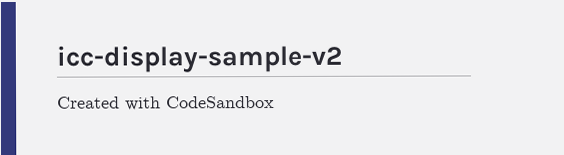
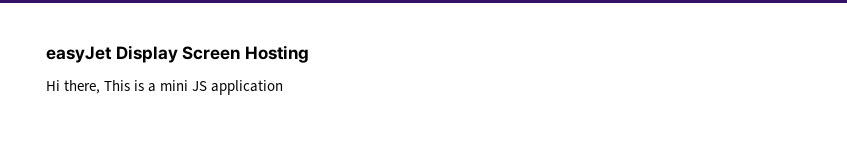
- icc-display-sample-v2
- Created with CodeSandbox
+ easyJet Display Screen Hosting
+ Hi there, This is a mini JS application

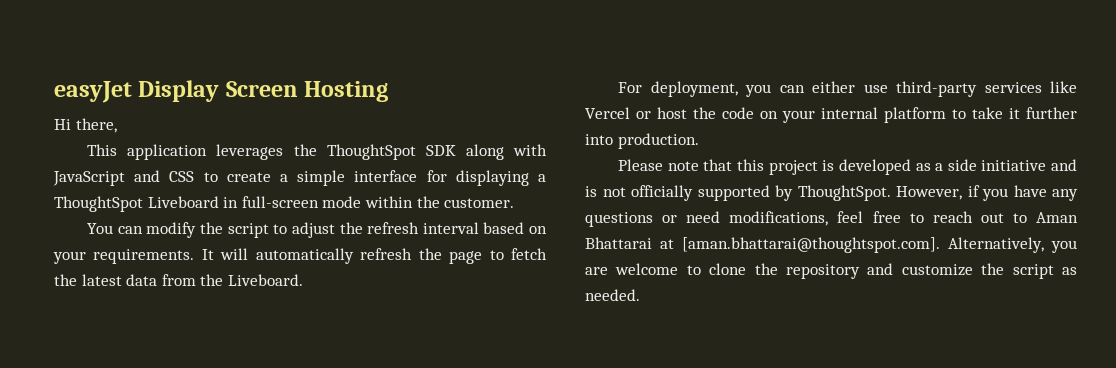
- Hi there, This is a mini JS application
+ Hi there,
+ This application leverages the ThoughtSpot SDK along with JavaScript and CSS to create a simple interface for displaying a ThoughtSpot Liveboard in full-screen mode within the customer.
+ You can modify the script to adjust the refresh interval based on your requirements. It will automatically refresh the page to fetch the latest data from the Liveboard.
+ For deployment, you can either use third-party services like Vercel or host the code on your internal platform to take it further into production.
+ Please note that this project is developed as a side initiative and is not officially supported by ThoughtSpot. However, if you have any questions or need modifications, feel free to reach out to Aman Bhattarai at [aman.bhattarai@thoughtspot.com]. Alternatively, you are welcome to clone the repository and customize the script as needed.

